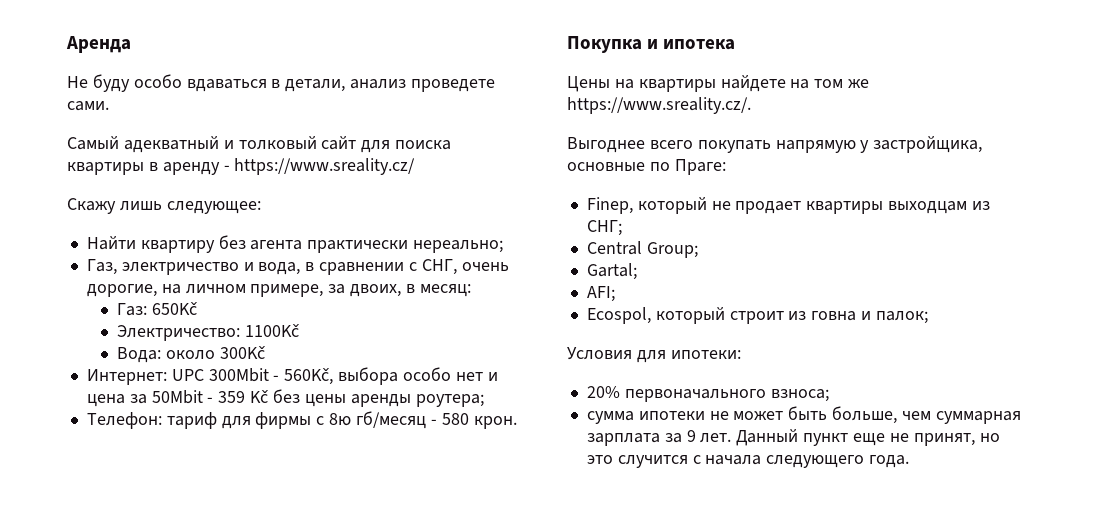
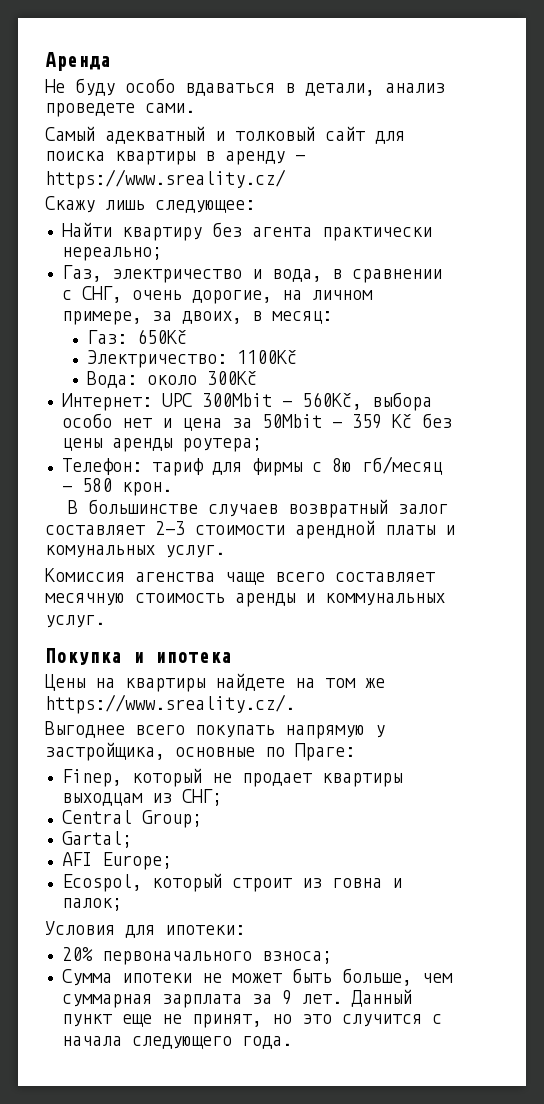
+ В большинстве случаев возвратный залог составляет 2-3 стоимости арендной платы и комунальных услуг.
+ Комиссия агенства чаще всего составляет месячную стоимость аренды и коммунальных услуг.
- AFI;
+ AFI Europe;
- сумма ипотеки не может быть больше, чем суммарная зарплата за 9 лет.
+ Сумма ипотеки не может быть больше, чем суммарная зарплата за 9 лет.

